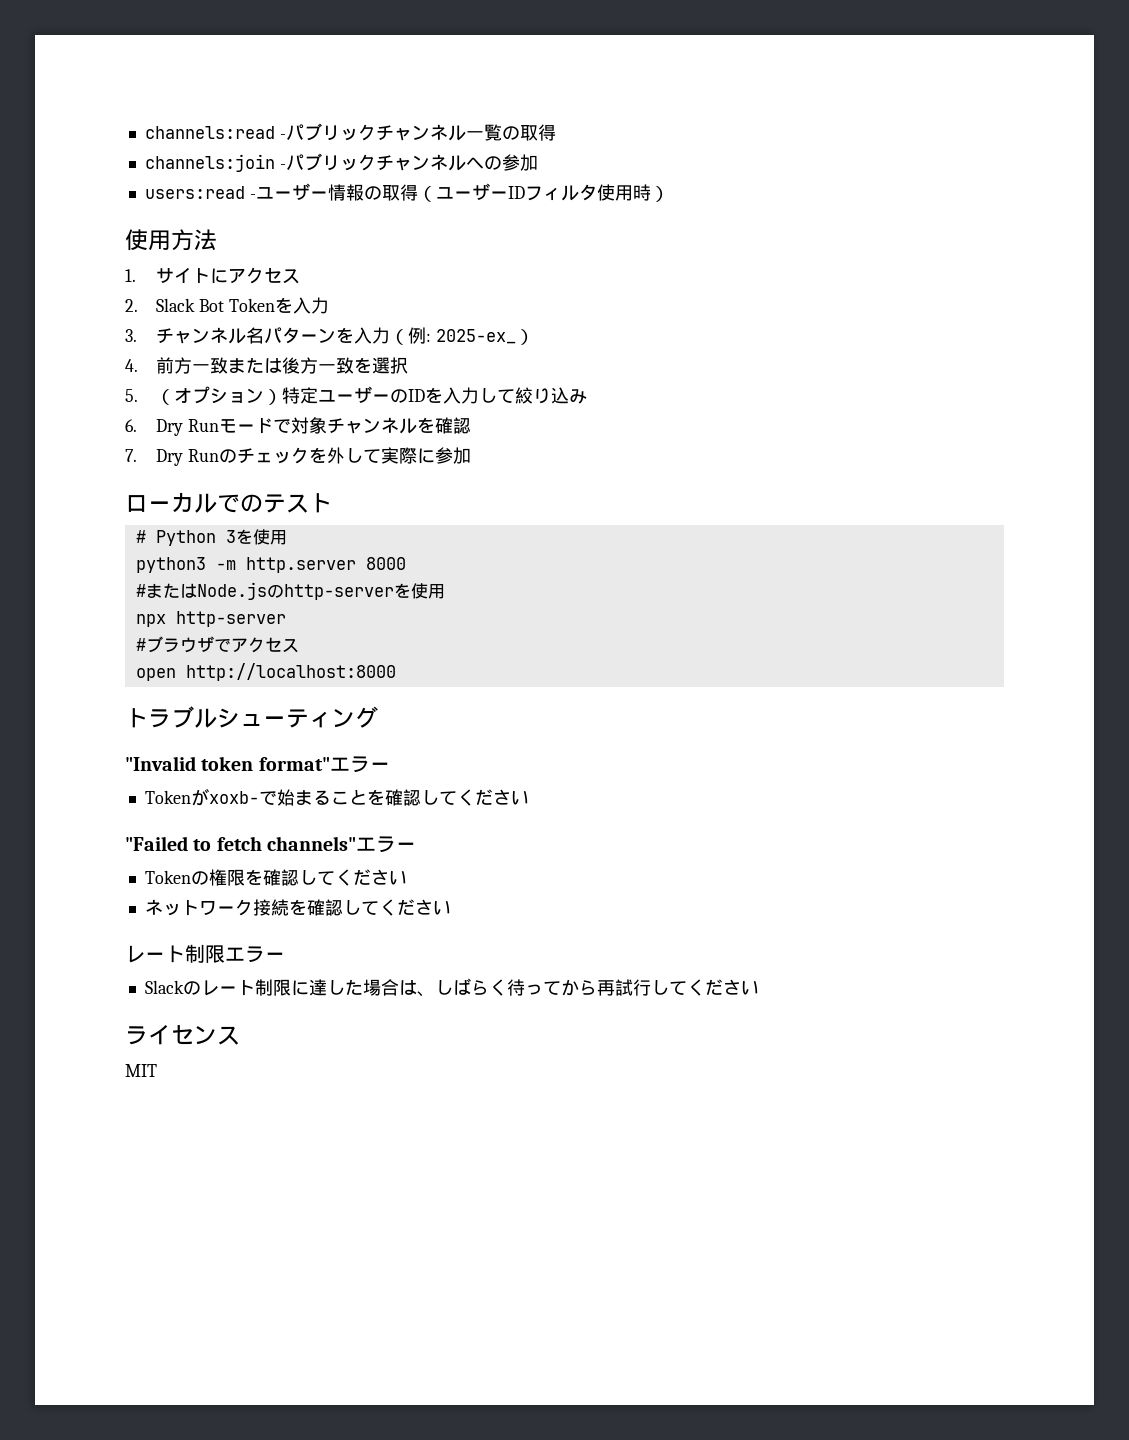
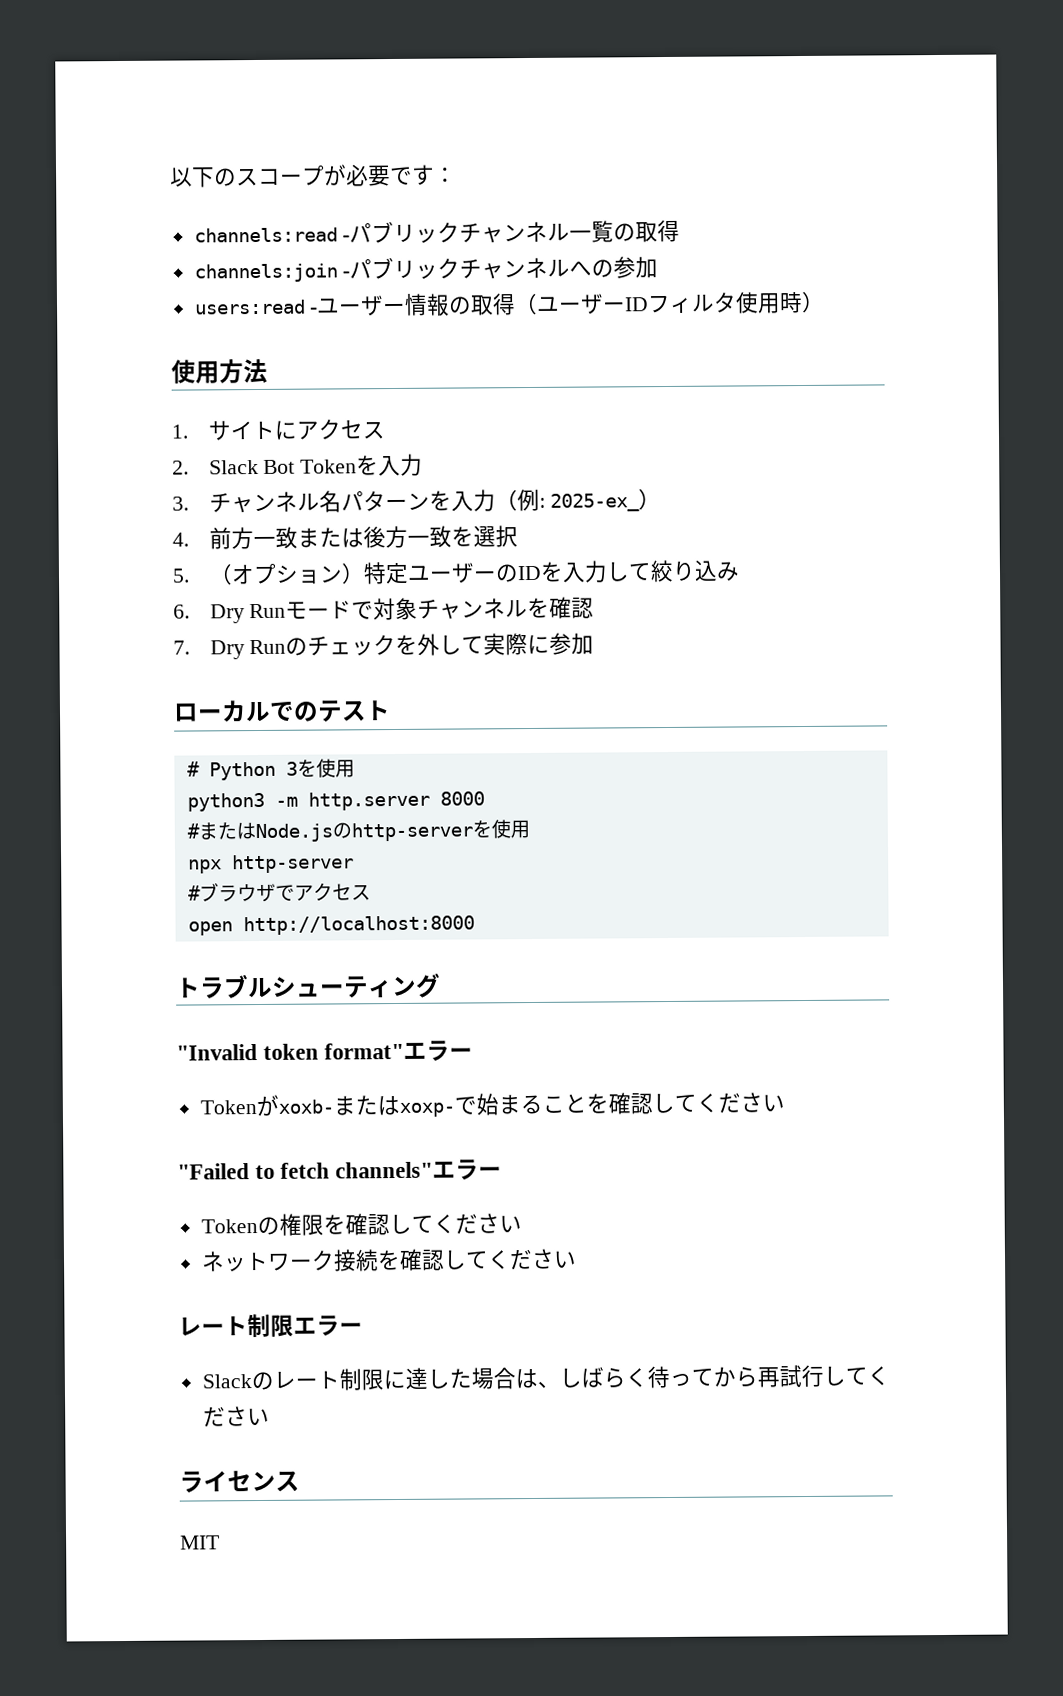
+ 以下のスコープが必要です：
- Tokenがxoxb-で始まることを確認してください
+ Tokenがxoxb-またはxoxp-で始まることを確認してください

